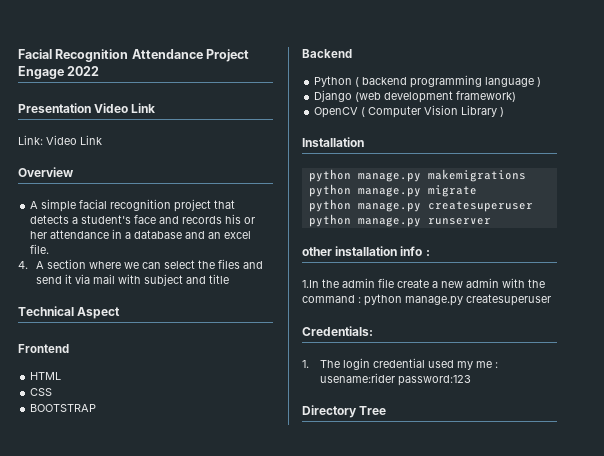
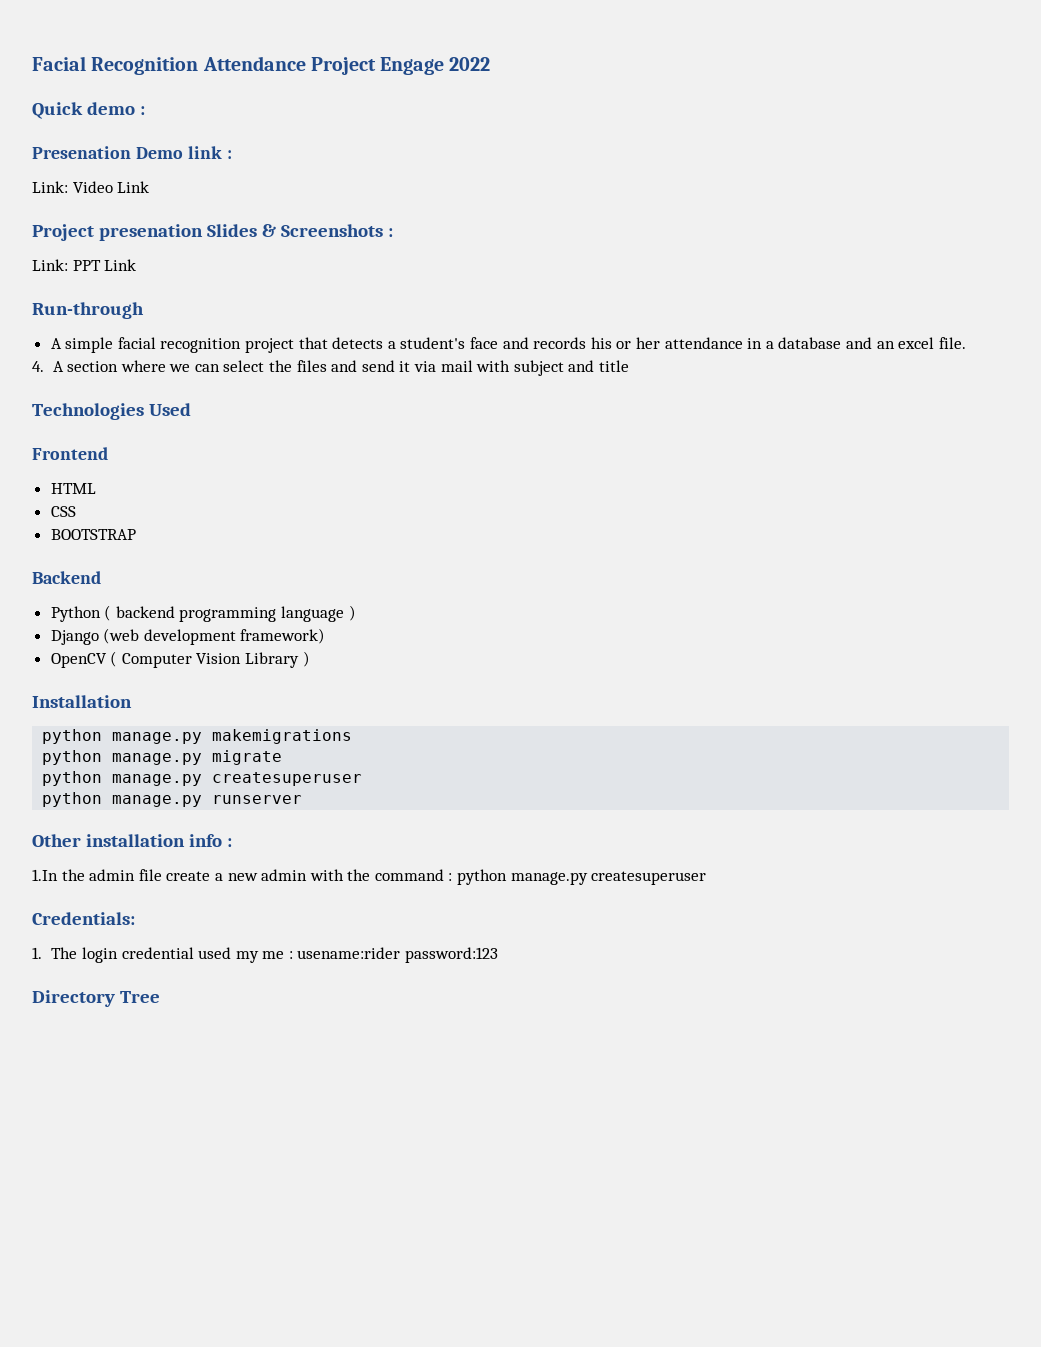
- Presentation Video Link
+ Quick demo :
+ Presenation Demo link :
  Link: Video Link
- Overview
+ Project presenation Slides & Screenshots :
+ Link: PPT Link
+ Run-through
- Technical Aspect
+ Technologies Used
- other installation info :
+ Other installation info :

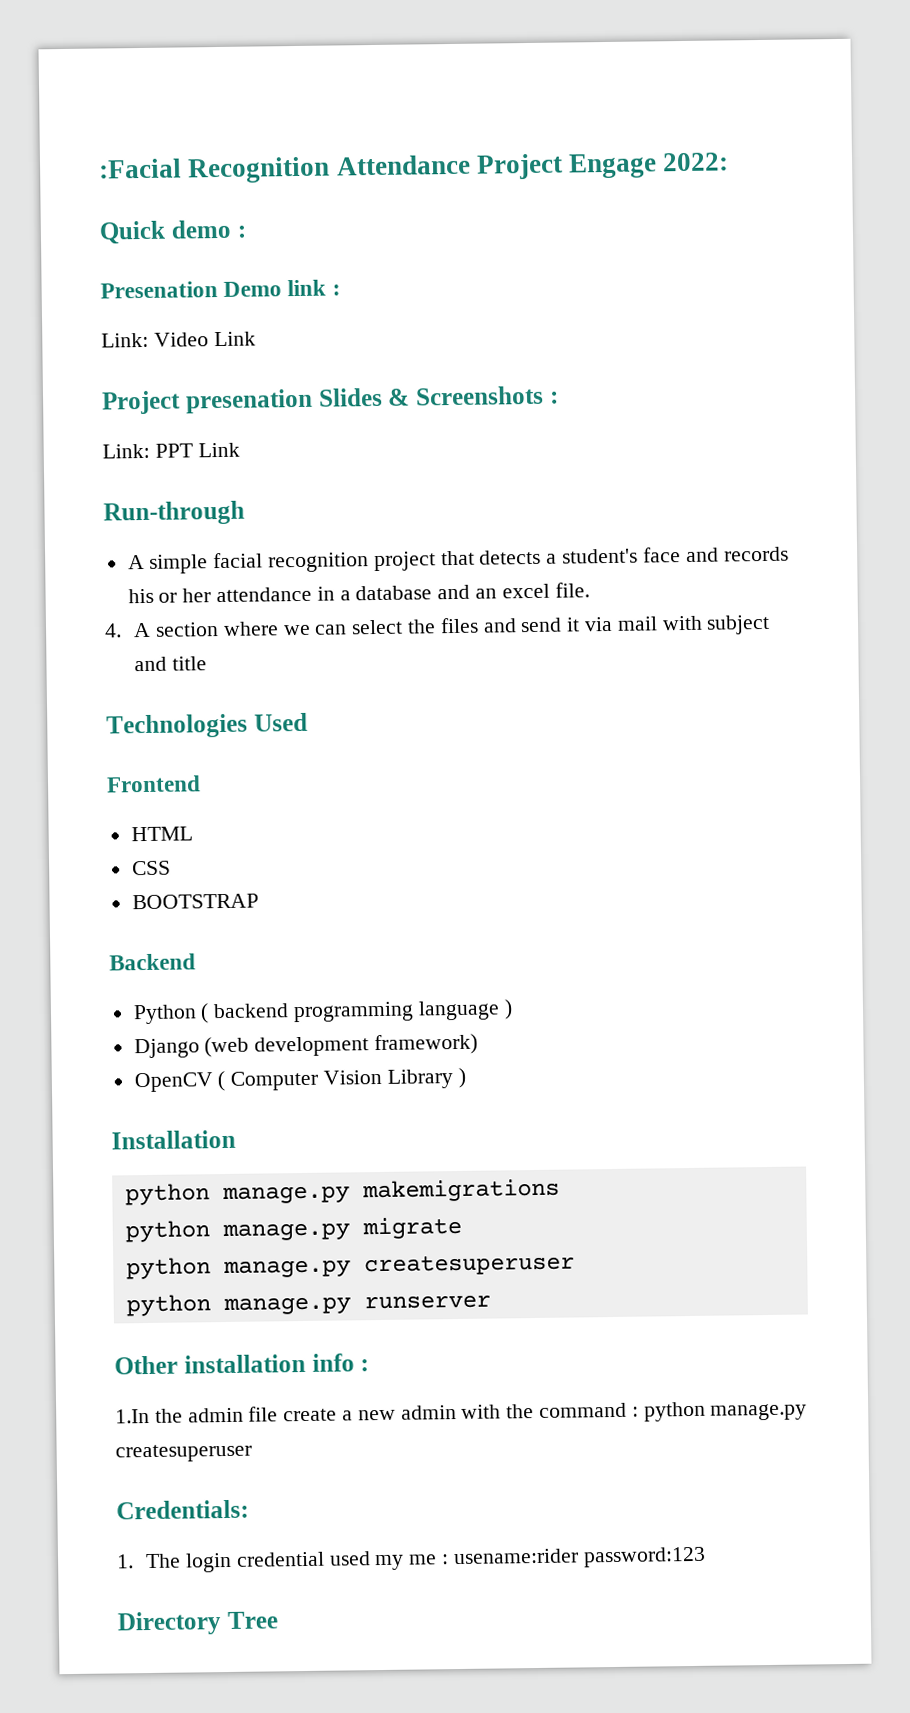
- Facial Recognition Attendance Project Engage 2022
+ :Facial Recognition Attendance Project Engage 2022:

